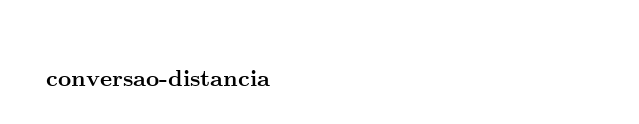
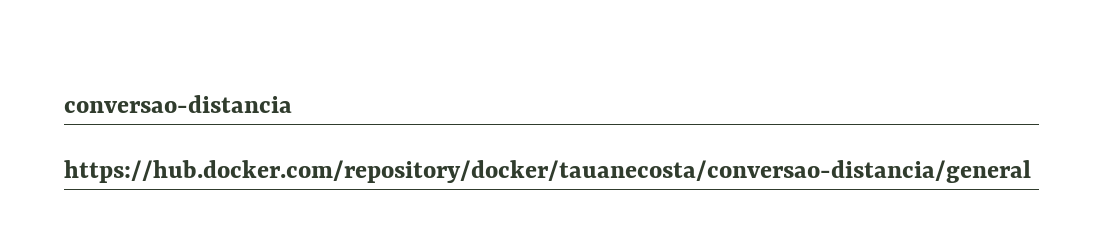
+ https://hub.docker.com/repository/docker/tauanecosta/conversao-distancia/general

